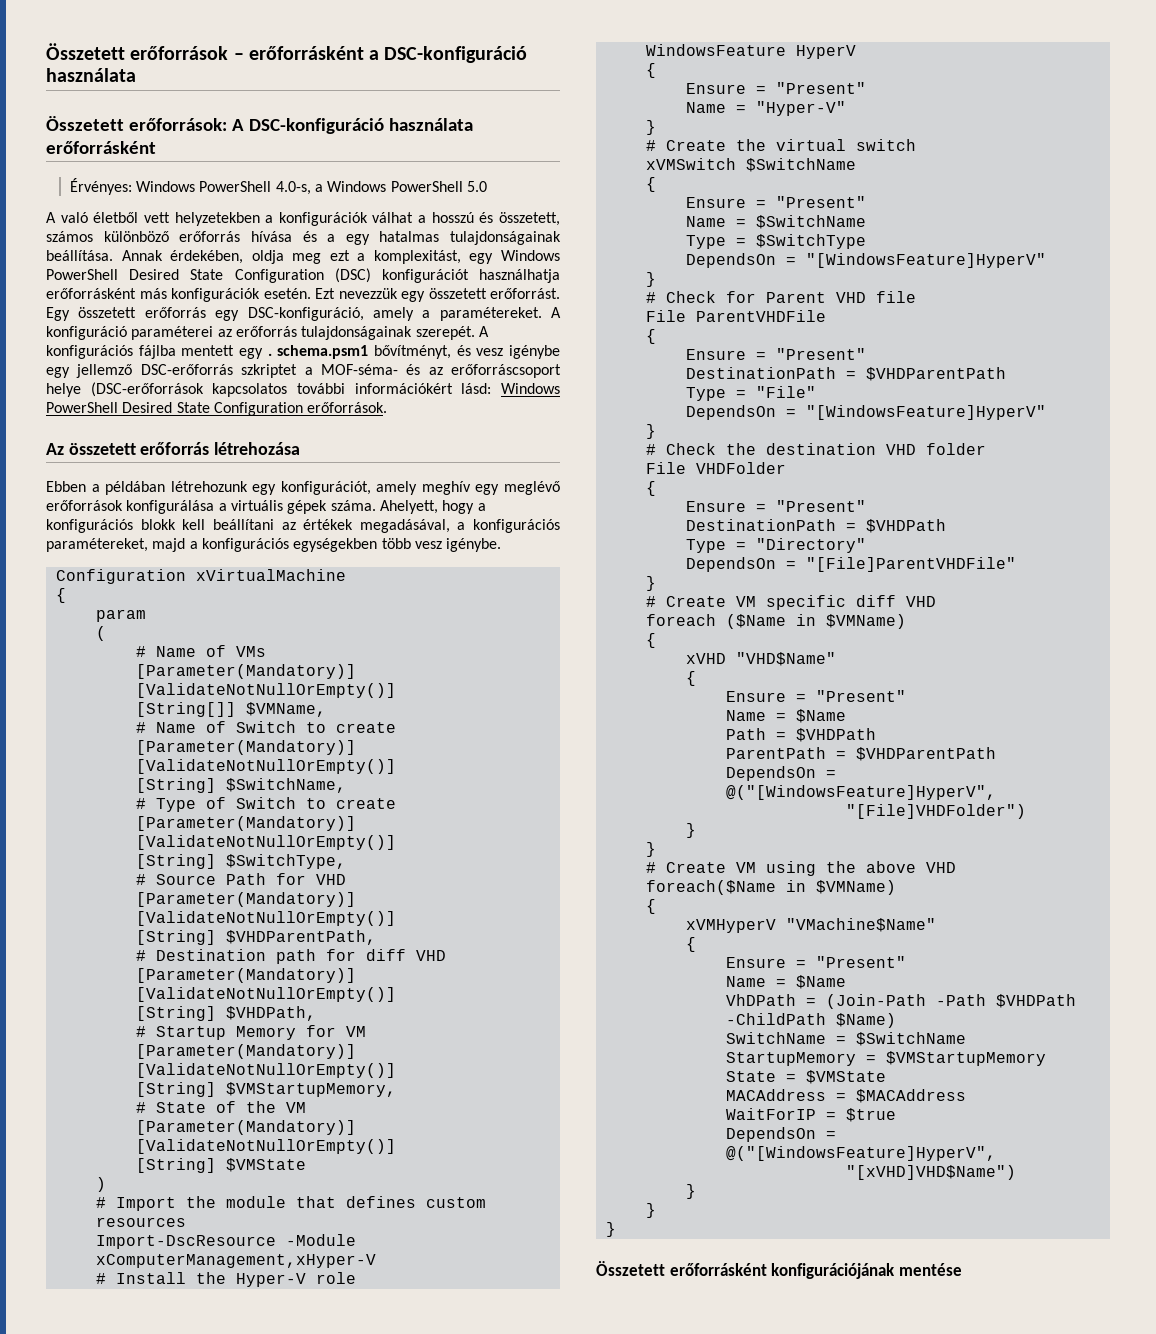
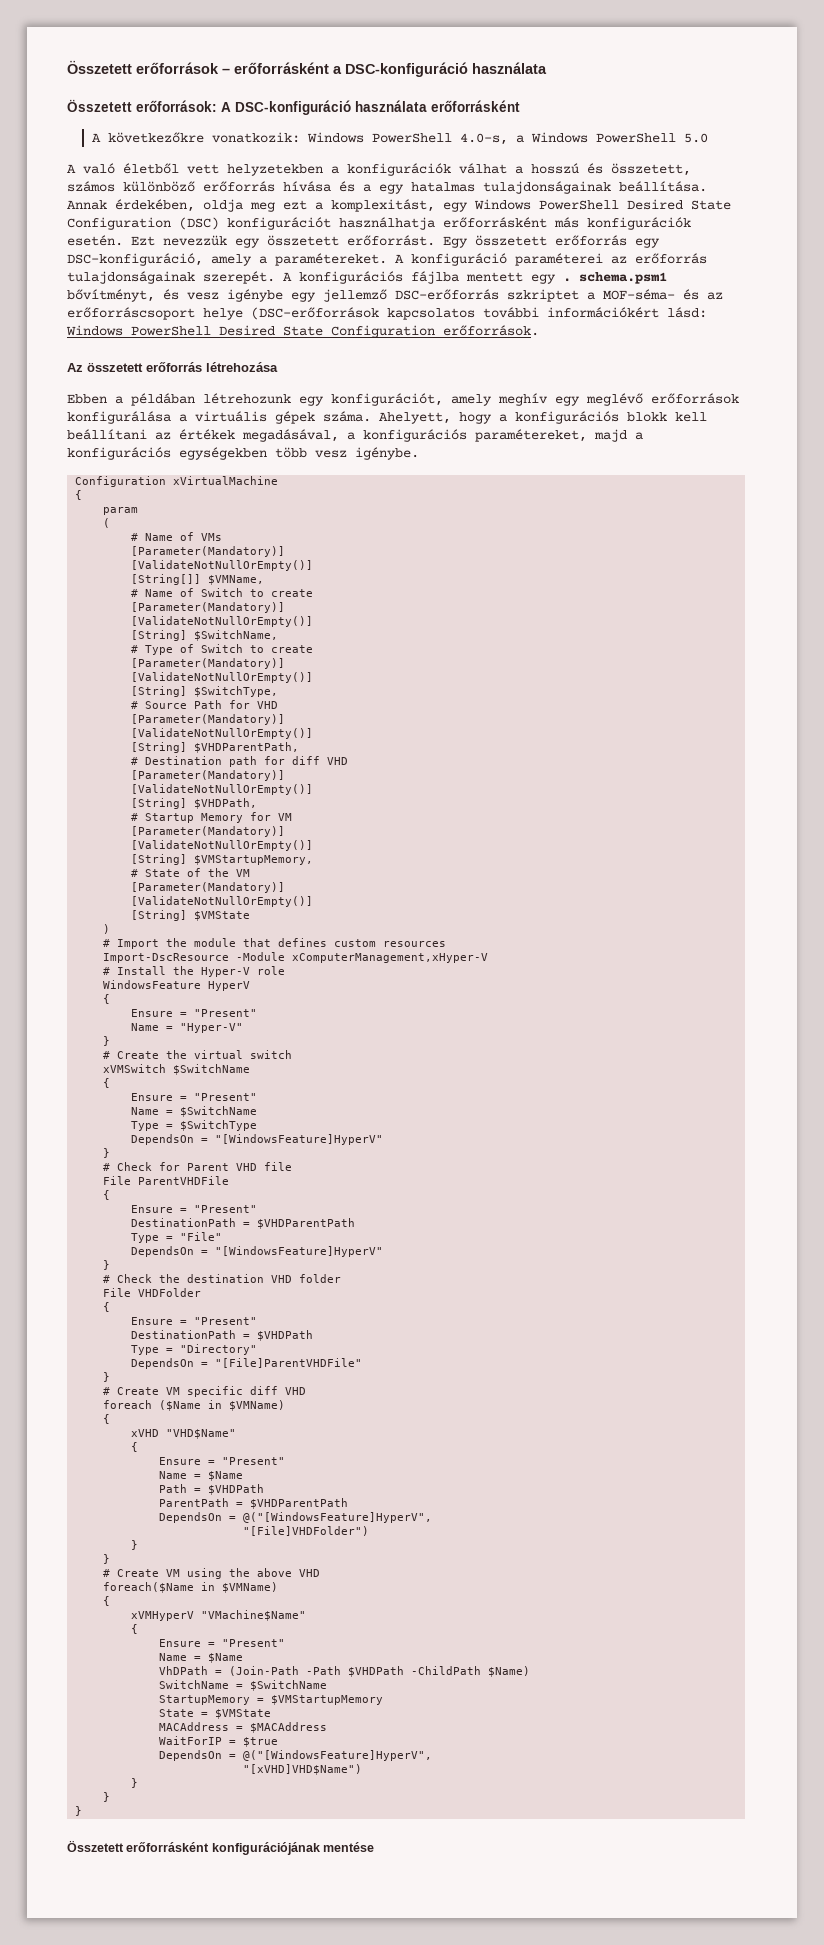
- Érvényes: Windows PowerShell 4.0-s, a Windows PowerShell 5.0
+ A következőkre vonatkozik: Windows PowerShell 4.0-s, a Windows PowerShell 5.0

